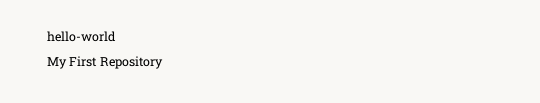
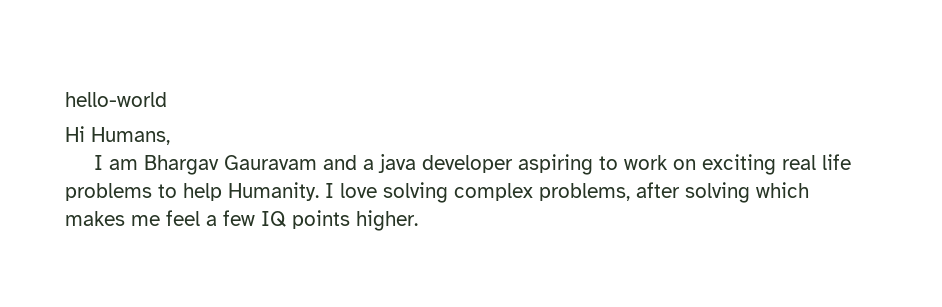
- My First Repository
+ Hi Humans,
+ I am Bhargav Gauravam and a java developer aspiring to work on exciting real life problems to help Humanity. I love solving complex problems, after solving which makes me feel a few IQ points higher.

